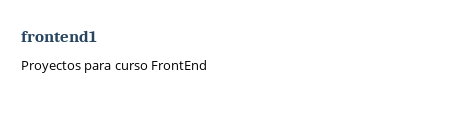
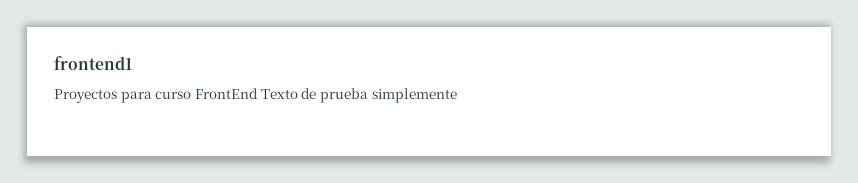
- Proyectos para curso FrontEnd
+ Proyectos para curso FrontEnd Texto de prueba simplemente

